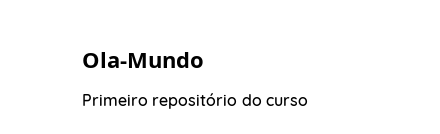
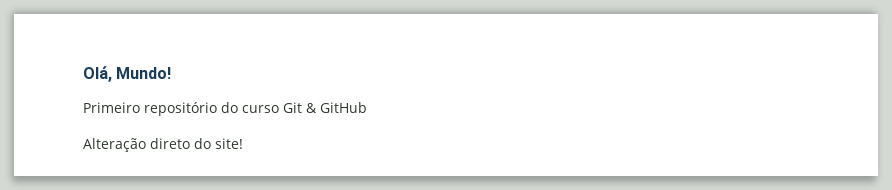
- Ola-Mundo
+ Olá, Mundo!
- Primeiro repositório do curso
+ Primeiro repositório do curso Git & GitHub
+ Alteração direto do site!

